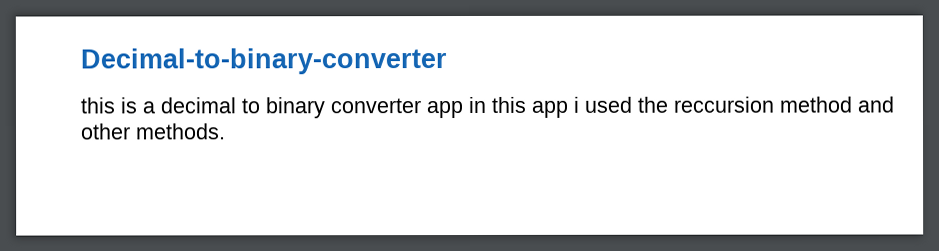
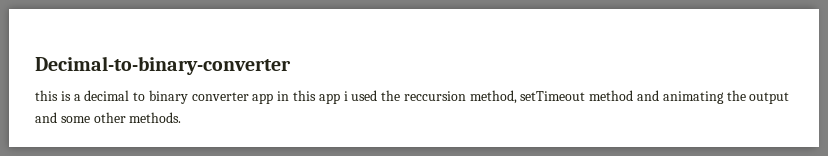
- this is a decimal to binary converter app in this app i used the reccursion method and other methods.
+ this is a decimal to binary converter app in this app i used the reccursion method, setTimeout method and animating the output and some other methods.

